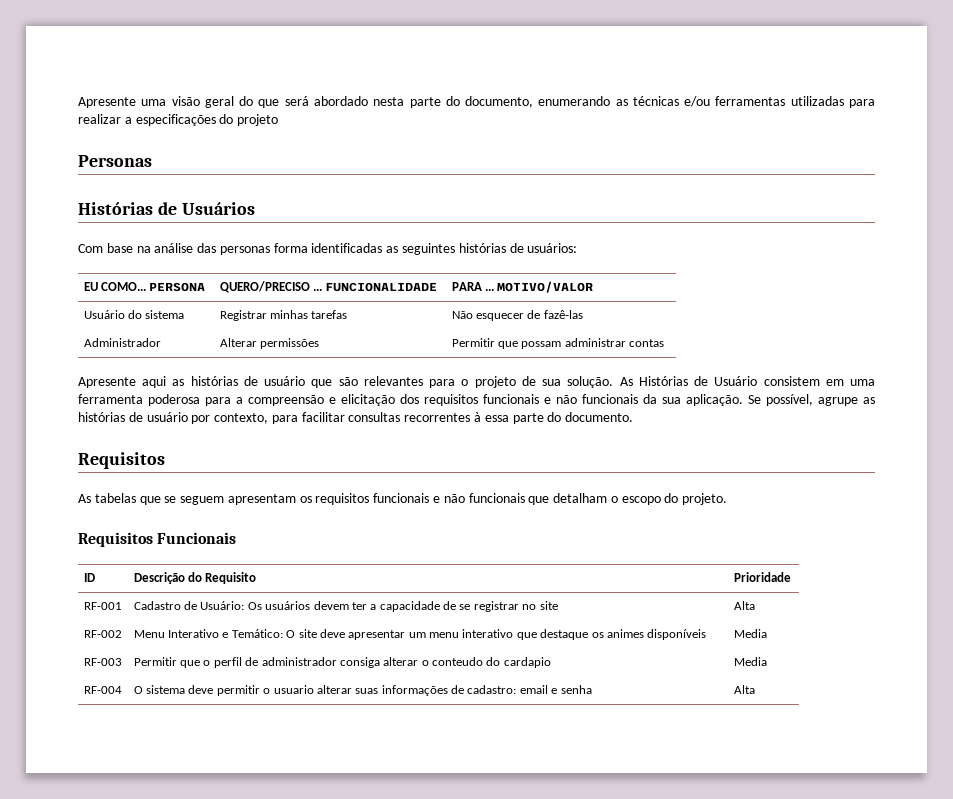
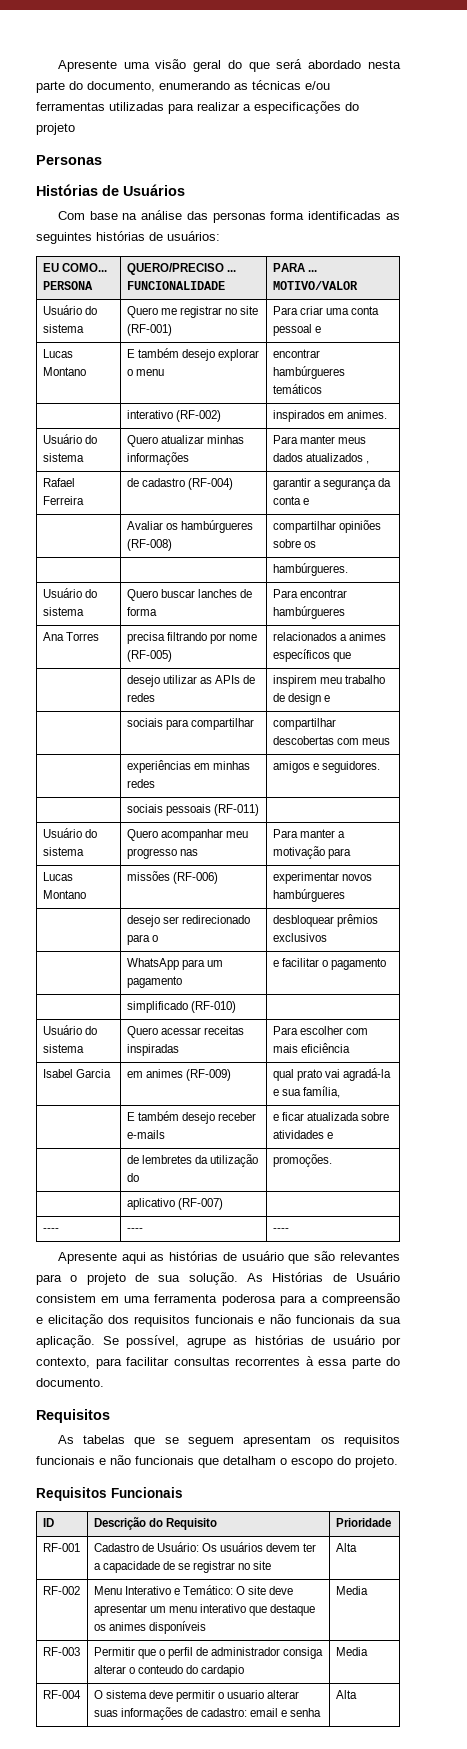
- Usuário do sistema | Registrar minhas tarefas | Não esquecer de fazê-las
- Administrador | Alterar permissões | Permitir que possam administrar contas
+ Usuário do sistema | Quero me registrar no site (RF-001) | Para criar uma conta pessoal e
+ Lucas Montano | E também desejo explorar o menu | encontrar hambúrgueres temáticos
+ | interativo (RF-002) | inspirados em animes.
+ Usuário do sistema | Quero atualizar minhas informações | Para manter meus dados atualizados ,
+ Rafael Ferreira | de cadastro (RF-004) | garantir a segurança da conta e
+ | Avaliar os hambúrgueres (RF-008) | compartilhar opiniões sobre os
+ | | hambúrgueres.
+ Usuário do sistema | Quero buscar lanches de forma | Para encontrar hambúrgueres
+ Ana Torres | precisa filtrando por nome (RF-005) | relacionados a animes específicos que
+ | desejo utilizar as APIs de redes | inspirem meu trabalho de design e
+ | sociais para compartilhar | compartilhar descobertas com meus
+ | experiências em minhas redes | amigos e seguidores.
+ | sociais pessoais (RF-011) |
+ Usuário do sistema | Quero acompanhar meu progresso nas | Para manter a motivação para
+ Lucas Montano | missões (RF-006) | experimentar novos hambúrgueres
+ | desejo ser redirecionado para o | desbloquear prêmios exclusivos
+ | WhatsApp para um pagamento | e facilitar o pagamento
+ | simplificado (RF-010) |
+ Usuário do sistema | Quero acessar receitas inspiradas | Para escolher com mais eficiência
+ Isabel Garcia | em animes (RF-009) | qual prato vai agradá-la e sua família,
+ | E também desejo receber e-mails | e ficar atualizada sobre atividades e
+ | de lembretes da utilização do | promoções.
+ | aplicativo (RF-007) |
+ ---- | ---- | ----

